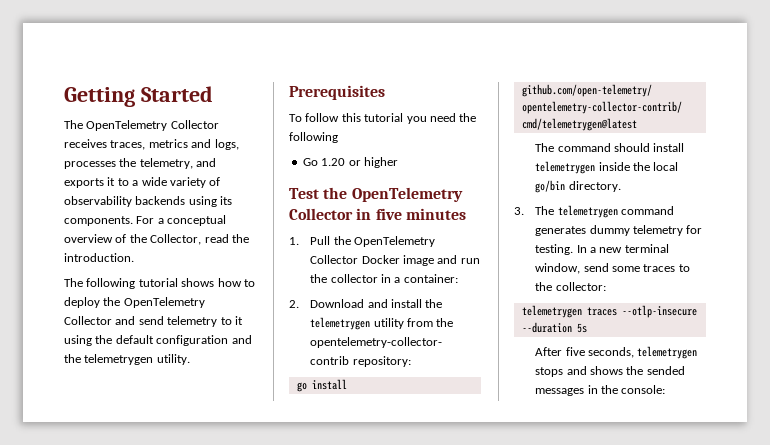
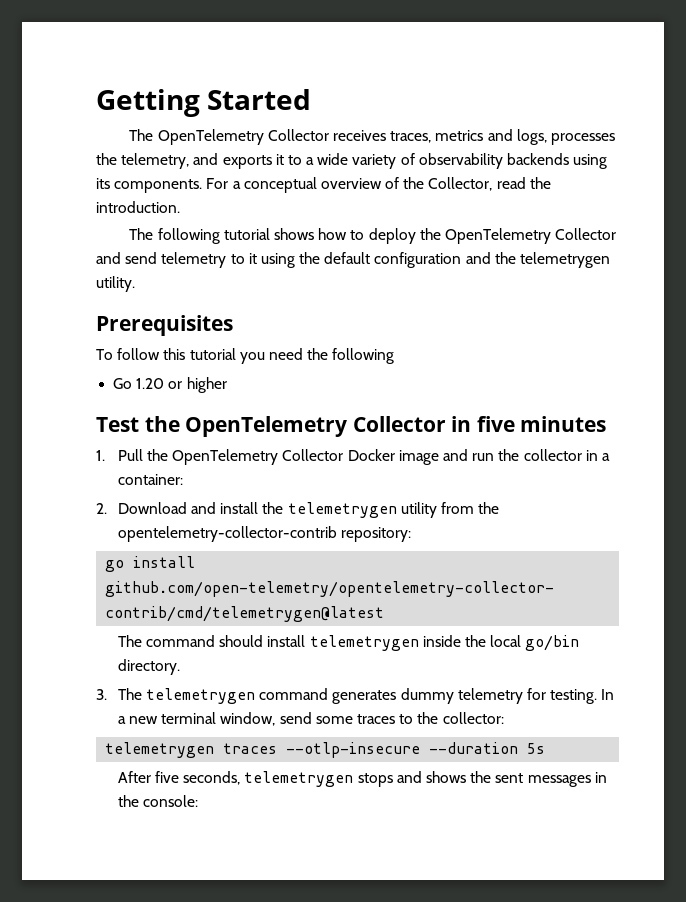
- After five seconds, telemetrygen stops and shows the sended messages in the console:
+ After five seconds, telemetrygen stops and shows the sent messages in the console:

